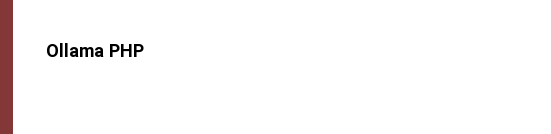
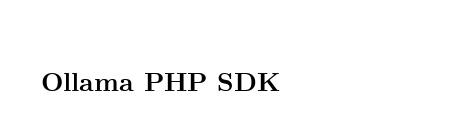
- Ollama PHP
+ Ollama PHP SDK

